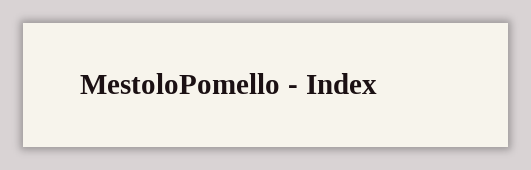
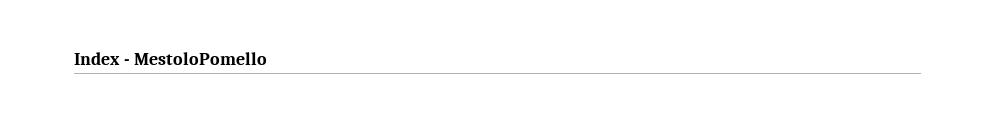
- MestoloPomello - Index
+ Index - MestoloPomello

